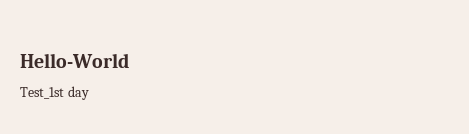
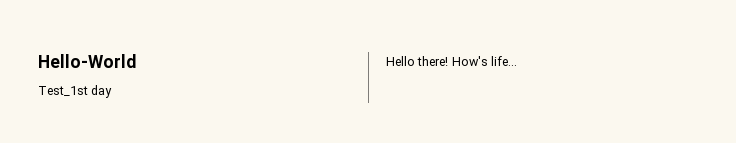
+ Hello there! How's life...

